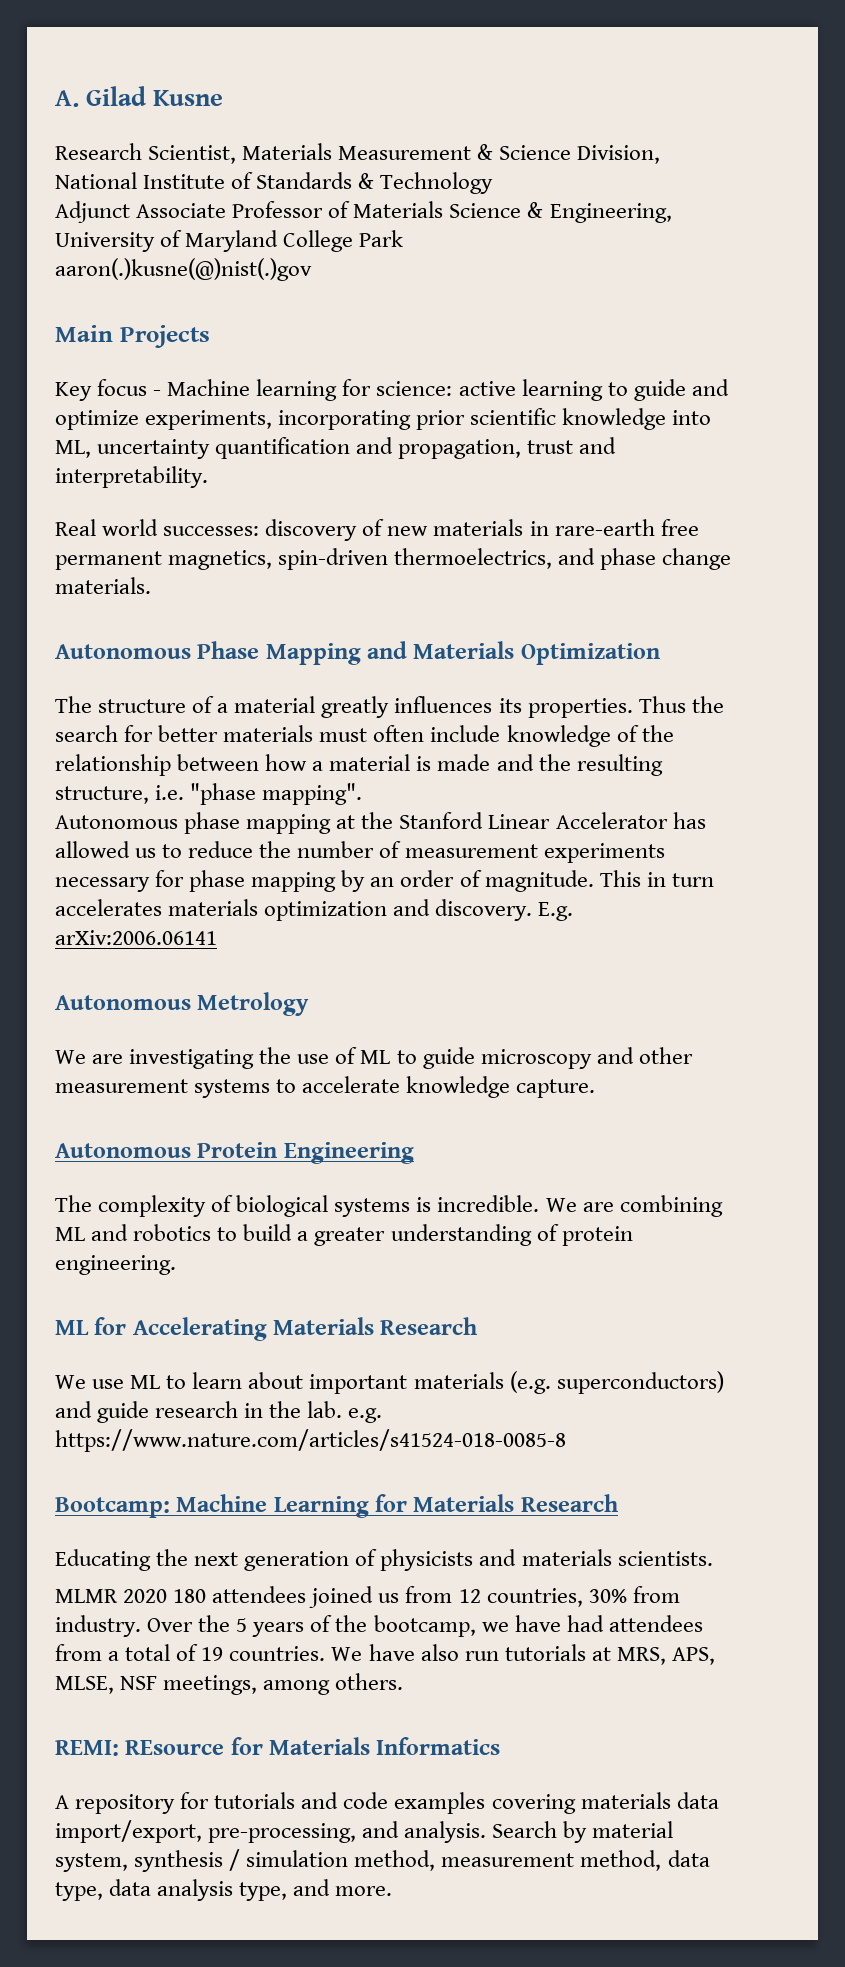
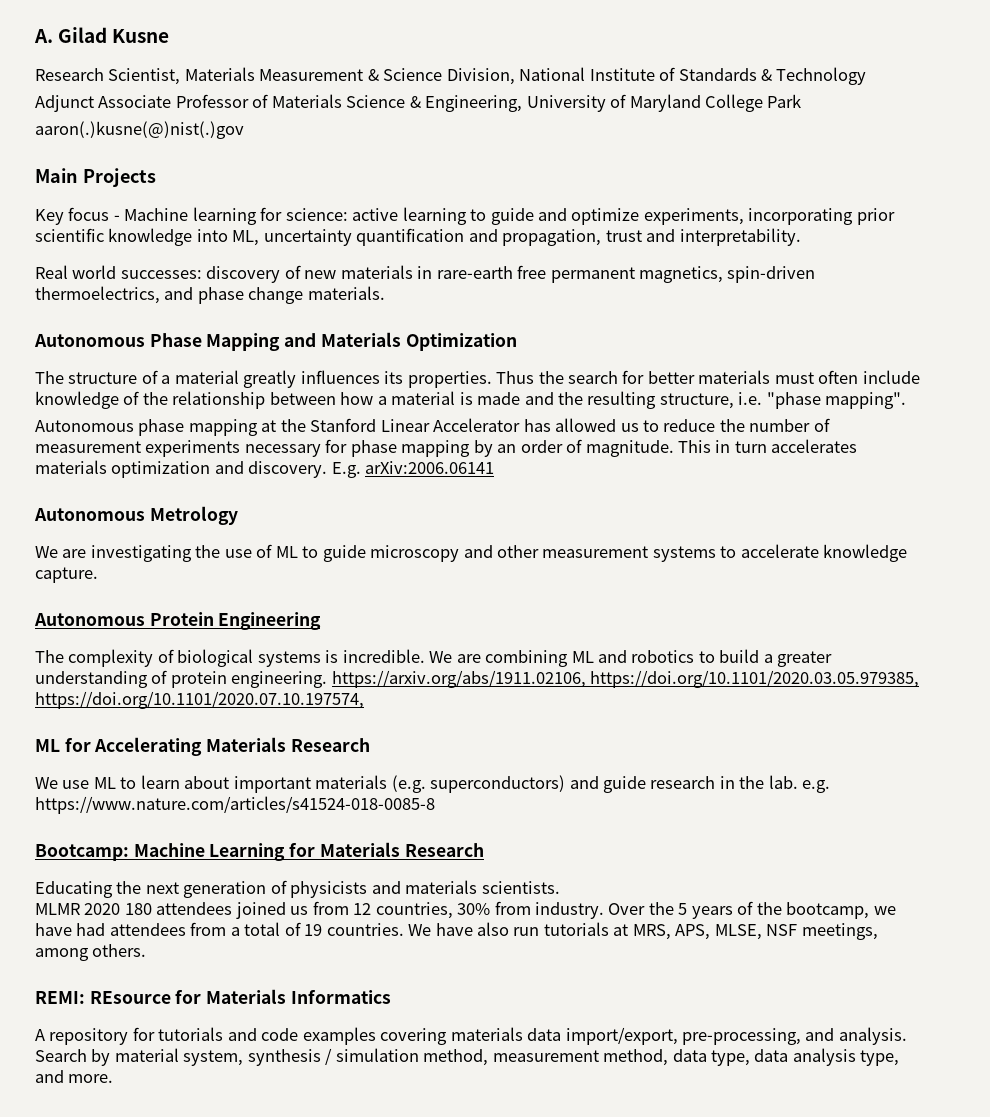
- We are combining ML and robotics to build a greater understanding of protein engineering.
+ We are combining ML and robotics to build a greater understanding of protein engineering. https://arxiv.org/abs/1911.02106, https://doi.org/10.1101/2020.03.05.979385, https://doi.org/10.1101/2020.07.10.197574,

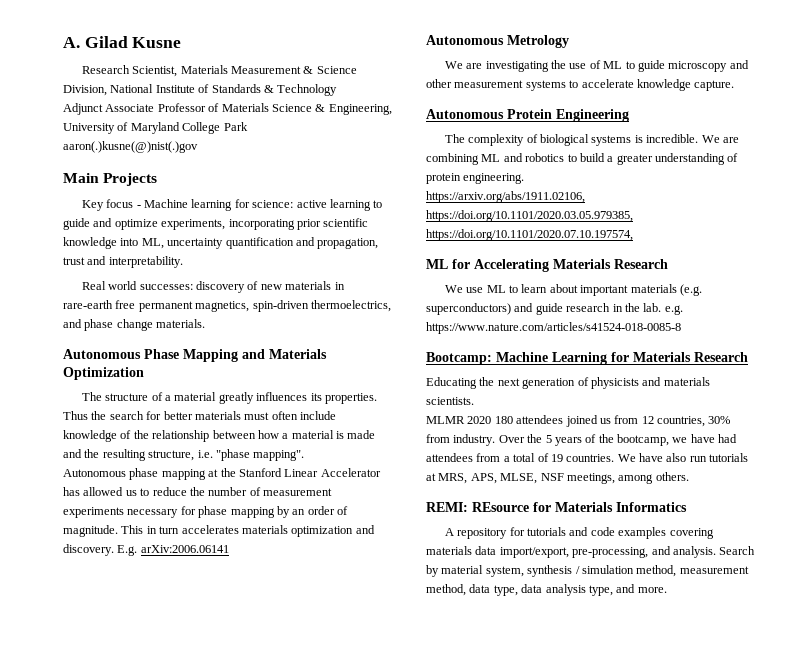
- We are combining ML and robotics to build a greater understanding of protein engineering. https://arxiv.org/abs/1911.02106, https://doi.org/10.1101/2020.03.05.979385, https://doi.org/10.1101/2020.07.10.197574,
+ We are combining ML and robotics to build a greater understanding of protein engineering.
+ https://arxiv.org/abs/1911.02106, https://doi.org/10.1101/2020.03.05.979385, https://doi.org/10.1101/2020.07.10.197574,

